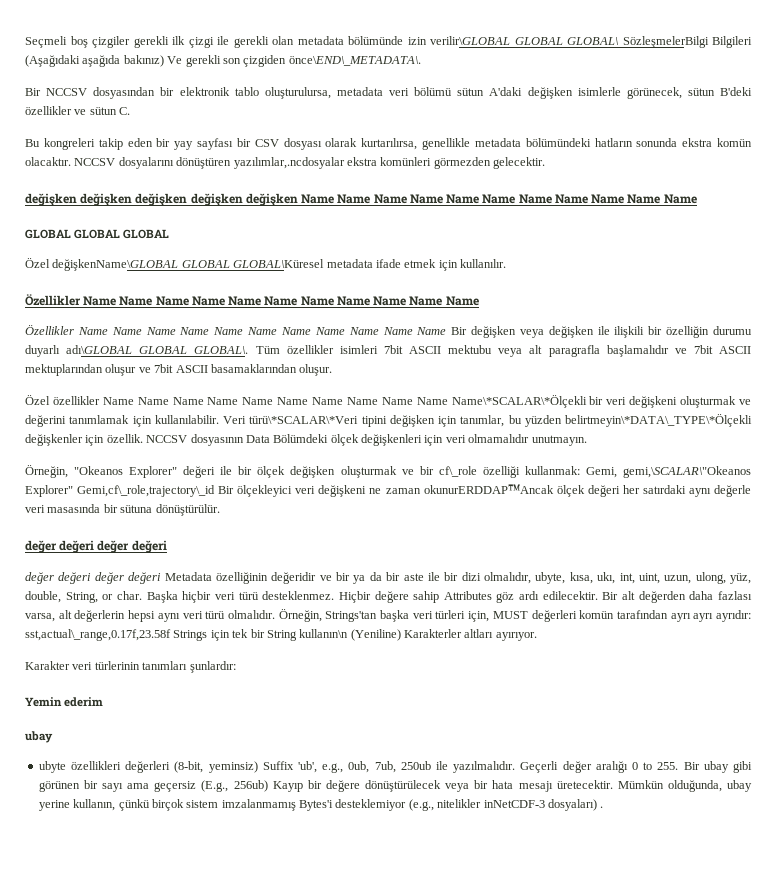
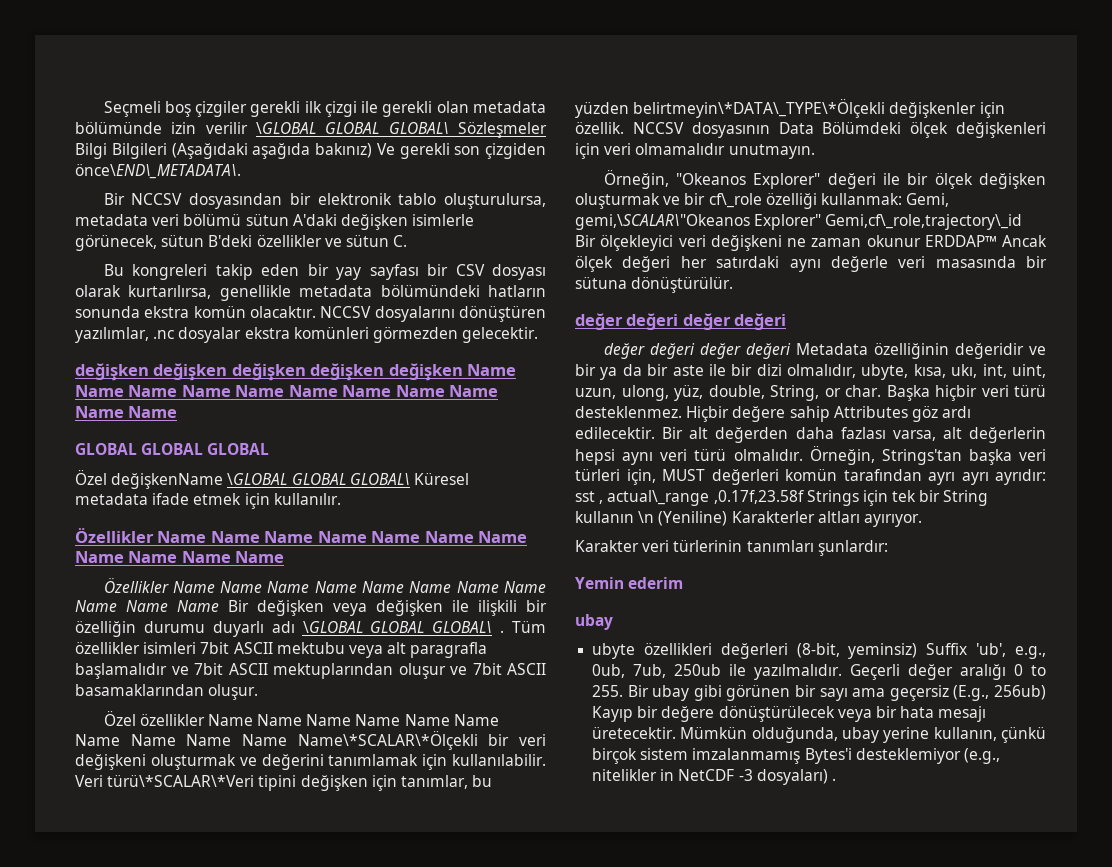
- Seçmeli boş çizgiler gerekli ilk çizgi ile gerekli olan metadata bölümünde izin verilir\GLOBAL GLOBAL GLOBAL\ SözleşmelerBilgi Bilgileri (Aşağıdaki aşağıda bakınız) Ve gerekli son çizgiden önce\END\_METADATA\.
+ Seçmeli boş çizgiler gerekli ilk çizgi ile gerekli olan metadata bölümünde izin verilir \GLOBAL GLOBAL GLOBAL\ Sözleşmeler Bilgi Bilgileri (Aşağıdaki aşağıda bakınız) Ve gerekli son çizgiden önce\END\_METADATA\.
- NCCSV dosyalarını dönüştüren yazılımlar,.ncdosyalar ekstra komünleri görmezden gelecektir.
+ NCCSV dosyalarını dönüştüren yazılımlar, .nc dosyalar ekstra komünleri görmezden gelecektir.
- Özel değişkenName\GLOBAL GLOBAL GLOBAL\Küresel metadata ifade etmek için kullanılır.
+ Özel değişkenName \GLOBAL GLOBAL GLOBAL\ Küresel metadata ifade etmek için kullanılır.
- Özellikler Name Name Name Name Name Name Name Name Name Name Name Bir değişken veya değişken ile ilişkili bir özelliğin durumu duyarlı adı\GLOBAL GLOBAL GLOBAL\.
+ Özellikler Name Name Name Name Name Name Name Name Name Name Name Bir değişken veya değişken ile ilişkili bir özelliğin durumu duyarlı adı \GLOBAL GLOBAL GLOBAL\ .
- Örneğin, "Okeanos Explorer" değeri ile bir ölçek değişken oluşturmak ve bir cf\_role özelliği kullanmak: Gemi, gemi,\SCALAR\"Okeanos Explorer" Gemi,cf\_role,trajectory\_id Bir ölçekleyici veri değişkeni ne zaman okunurERDDAP™Ancak ölçek değeri her satırdaki aynı değerle veri masasında bir sütuna dönüştürülür.
+ Örneğin, "Okeanos Explorer" değeri ile bir ölçek değişken oluşturmak ve bir cf\_role özelliği kullanmak: Gemi, gemi,\SCALAR\"Okeanos Explorer" Gemi,cf\_role,trajectory\_id Bir ölçekleyici veri değişkeni ne zaman okunur ERDDAP™ Ancak ölçek değeri her satırdaki aynı değerle veri masasında bir sütuna dönüştürülür.
- Örneğin, Strings'tan başka veri türleri için, MUST değerleri komün tarafından ayrı ayrı ayrıdır: sst,actual\_range,0.17f,23.58f Strings için tek bir String kullanın\n (Yeniline) Karakterler altları ayırıyor.
+ Örneğin, Strings'tan başka veri türleri için, MUST değerleri komün tarafından ayrı ayrı ayrıdır: sst , actual\_range ,0.17f,23.58f Strings için tek bir String kullanın \n (Yeniline) Karakterler altları ayırıyor.
- Mümkün olduğunda, ubay yerine kullanın, çünkü birçok sistem imzalanmamış Bytes'i desteklemiyor (e.g., nitelikler inNetCDF-3 dosyaları) .
+ Mümkün olduğunda, ubay yerine kullanın, çünkü birçok sistem imzalanmamış Bytes'i desteklemiyor (e.g., nitelikler in NetCDF -3 dosyaları) .

